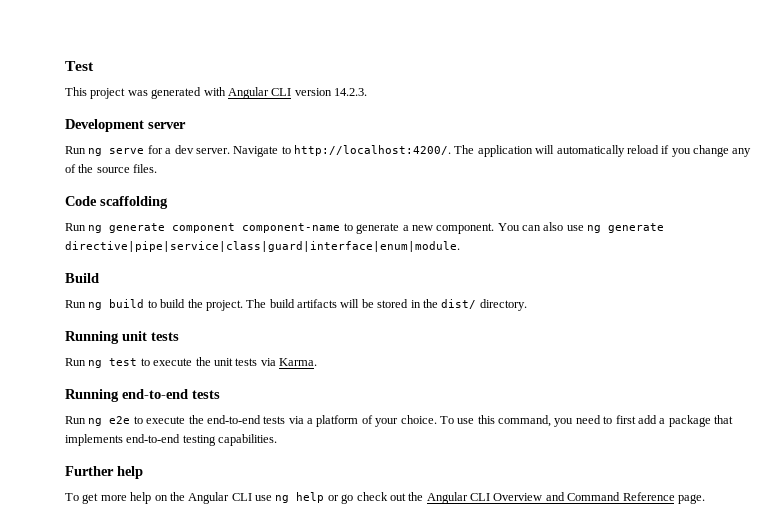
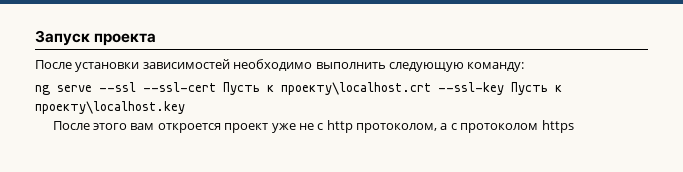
- Test
- This project was generated with Angular CLI version 14.2.3.
- Development server
- Run ng serve for a dev server. Navigate to http://localhost:4200/. The application will automatically reload if you change any of the source files.
- Code scaffolding
- Run ng generate component component-name to generate a new component. You can also use ng generate directive|pipe|service|class|guard|interface|enum|module.
- Build
- Run ng build to build the project. The build artifacts will be stored in the dist/ directory.
- Running unit tests
- Run ng test to execute the unit tests via Karma.
- Running end-to-end tests
- Run ng e2e to execute the end-to-end tests via a platform of your choice. To use this command, you need to first add a package that implements end-to-end testing capabilities.
- Further help
- To get more help on the Angular CLI use ng help or go check out the Angular CLI Overview and Command Reference page.
+ Запуск проекта
+ После установки зависимостей необходимо выполнить следующую команду:
+ ng serve --ssl --ssl-cert Пусть к проекту\localhost.crt --ssl-key Пусть к проекту\localhost.key
+ После этого вам откроется проект уже не с http протоколом, а с протоколом https

